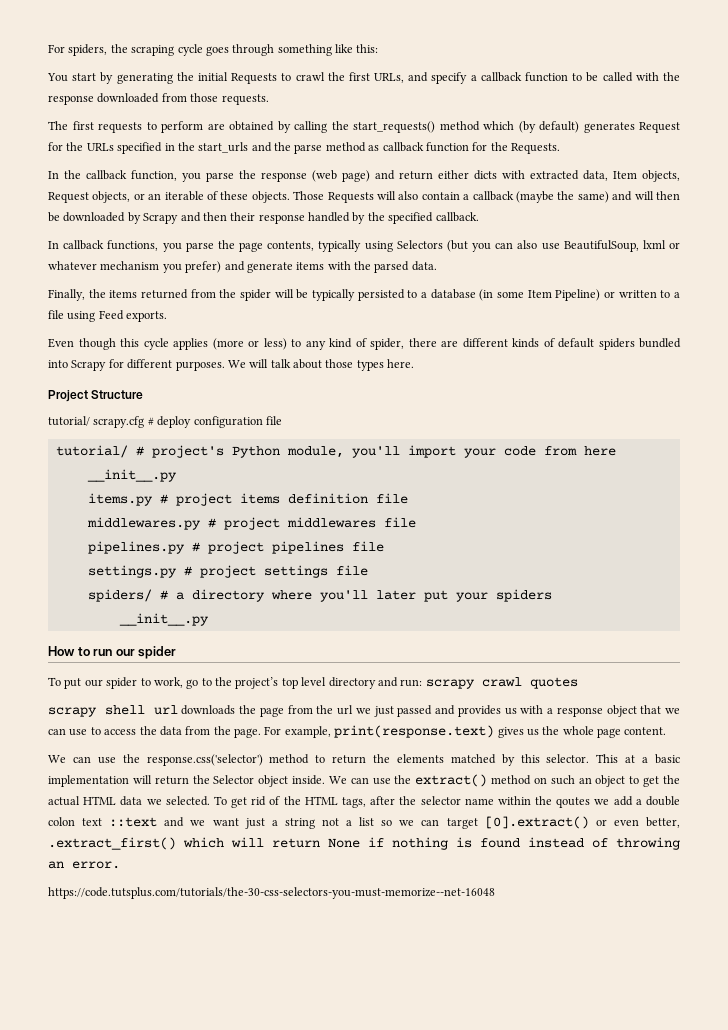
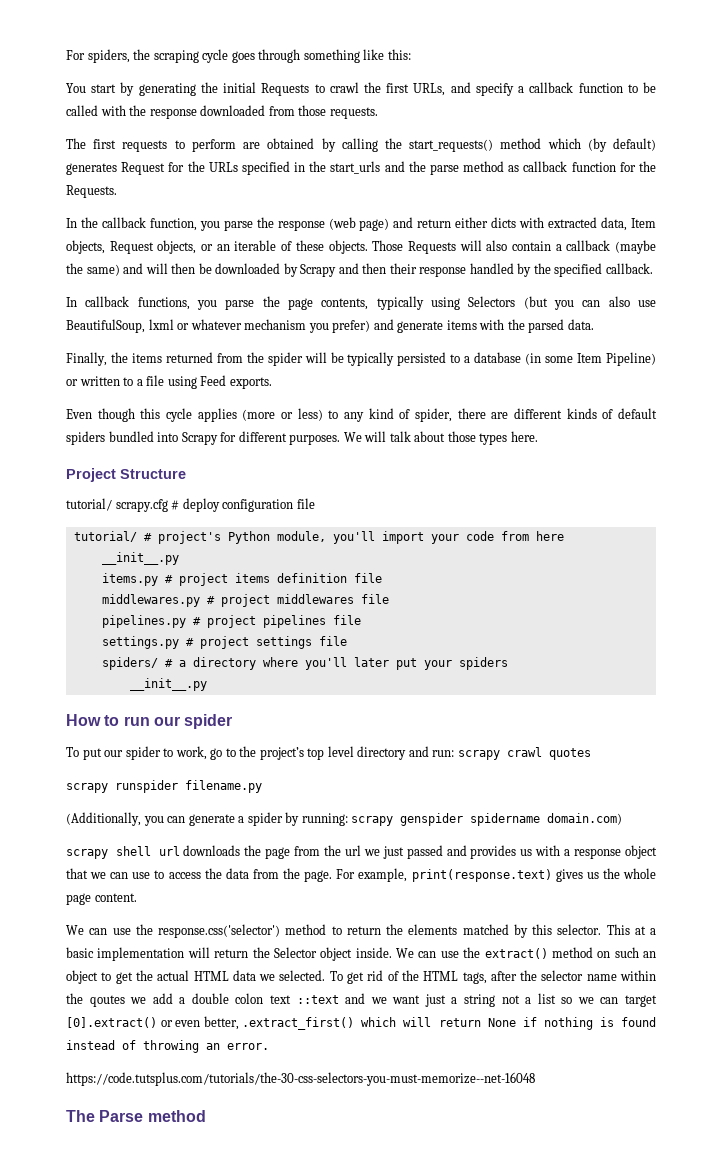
+ scrapy runspider filename.py
+ (Additionally, you can generate a spider by running: scrapy genspider spidername domain.com)
+ The Parse method

